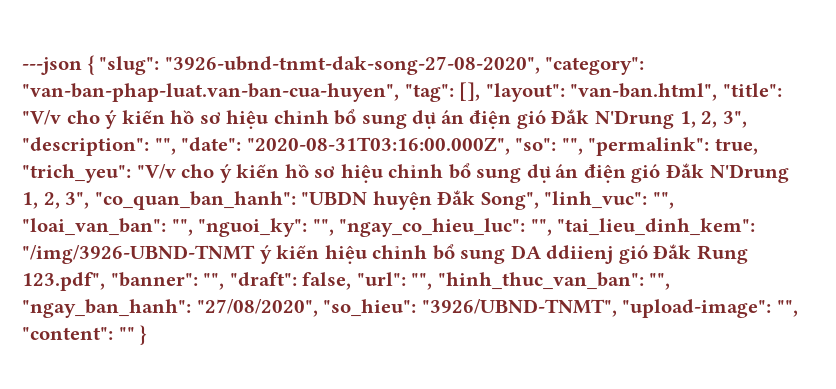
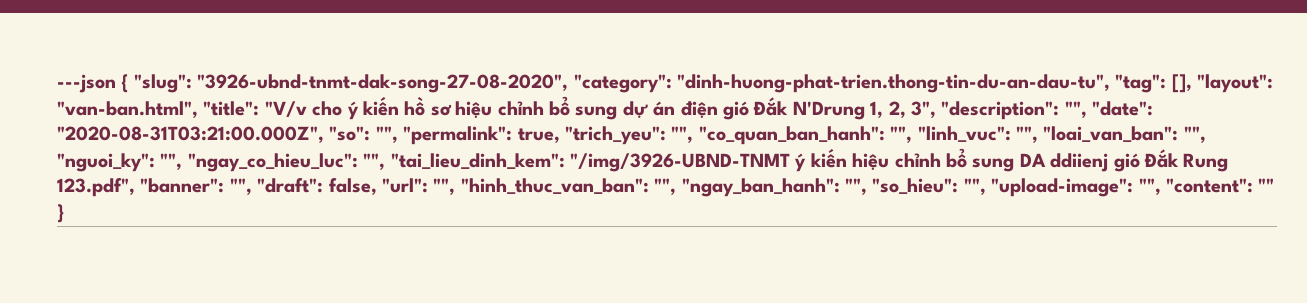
- "van-ban-phap-luat.van-ban-cua-huyen", "tag":
+ "dinh-huong-phat-trien.thong-tin-du-an-dau-tu", "tag":
- "2020-08-31T03:16:00.000Z", "so":
+ "2020-08-31T03:21:00.000Z", "so":
- "V/v cho ý kiến hồ sơ hiệu chỉnh bổ sung dự án điện gió Đắk N'Drung 1, 2, 3", "co_quan_ban_hanh": "UBDN huyện Đắk Song", "linh_vuc":
+ "", "co_quan_ban_hanh": "", "linh_vuc":
- "27/08/2020", "so_hieu": "3926/UBND-TNMT", "upload-image":
+ "", "so_hieu": "", "upload-image":

